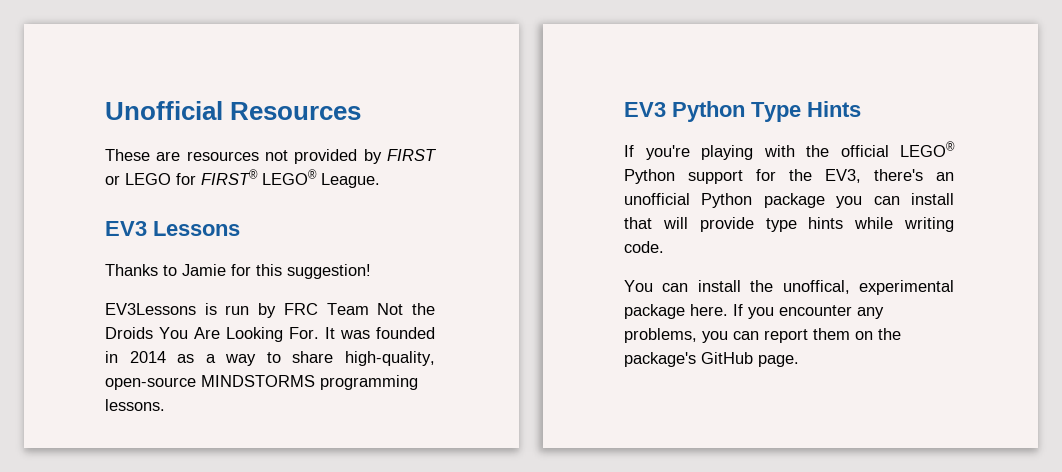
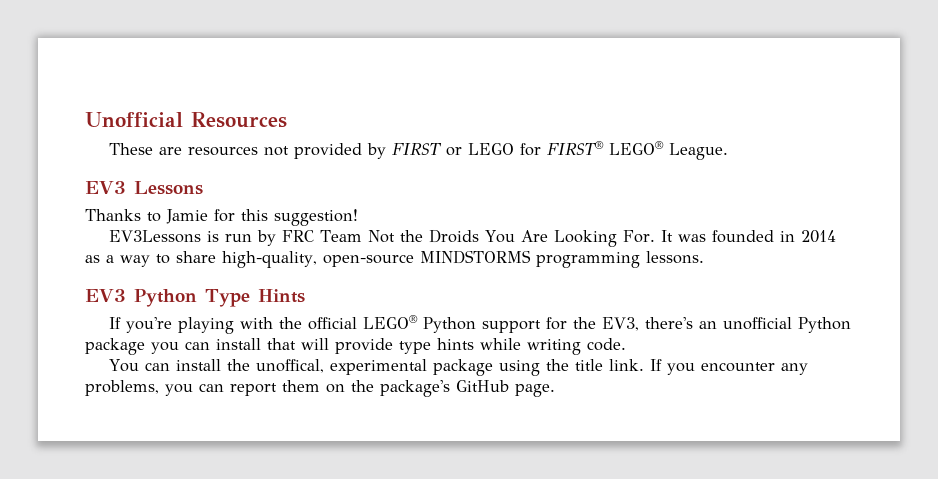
- You can install the unoffical, experimental package here.
+ You can install the unoffical, experimental package using the title link.

